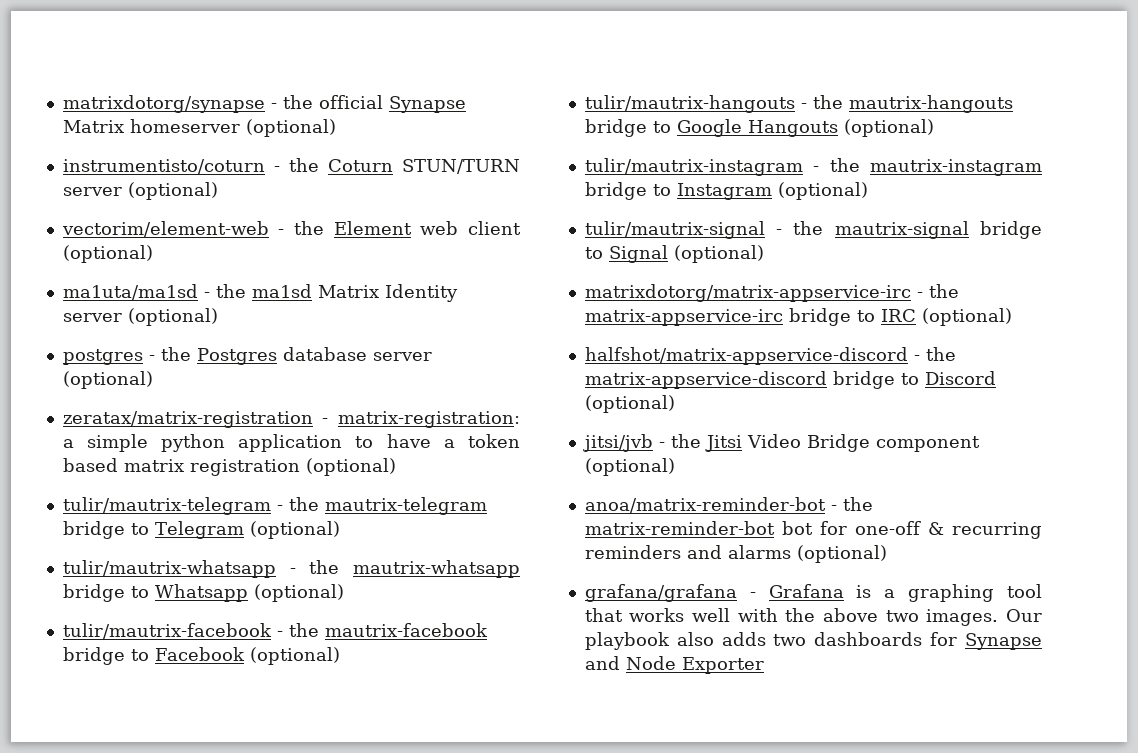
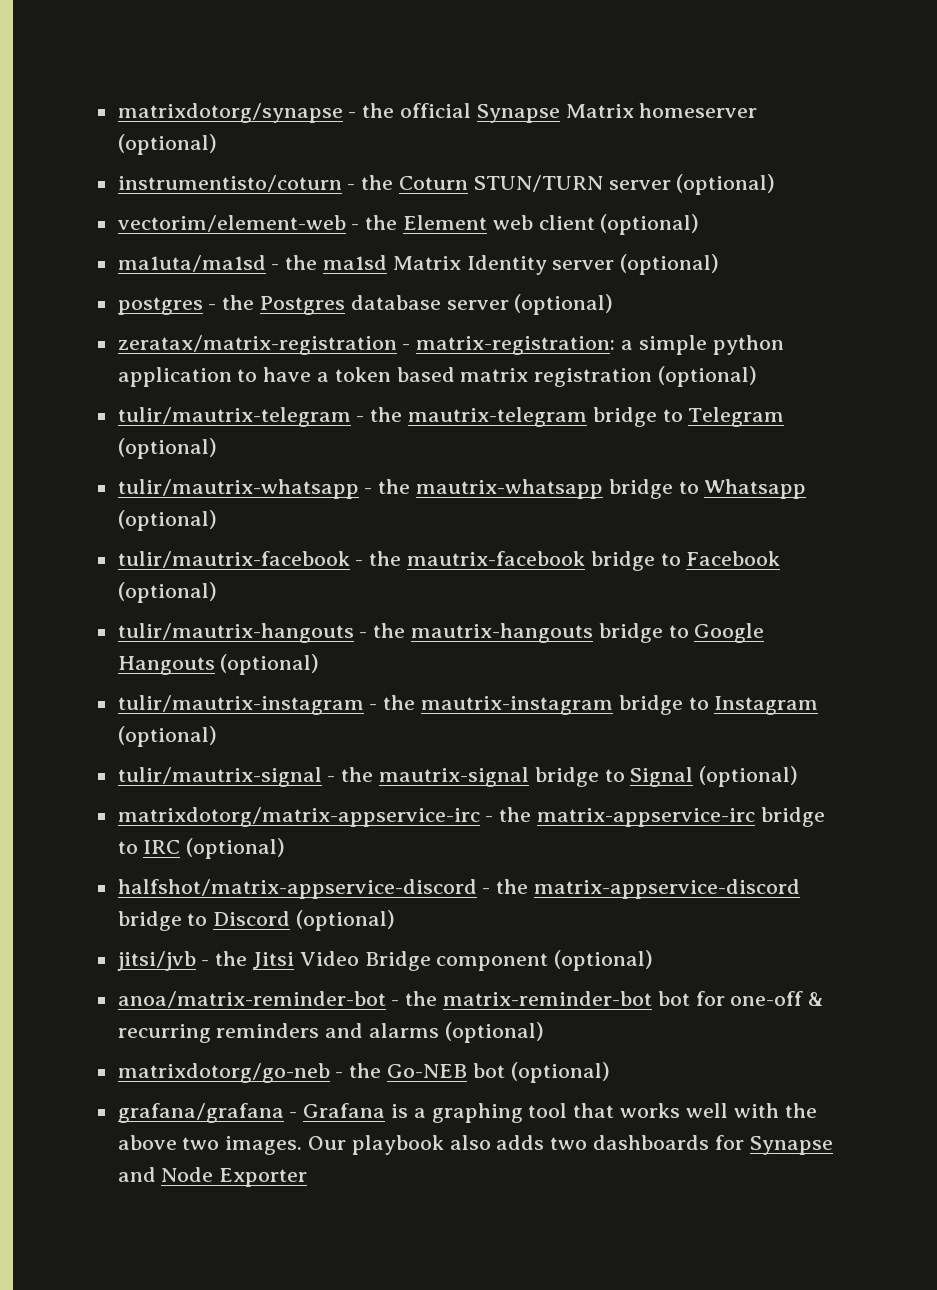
+ matrixdotorg/go-neb - the Go-NEB bot (optional)

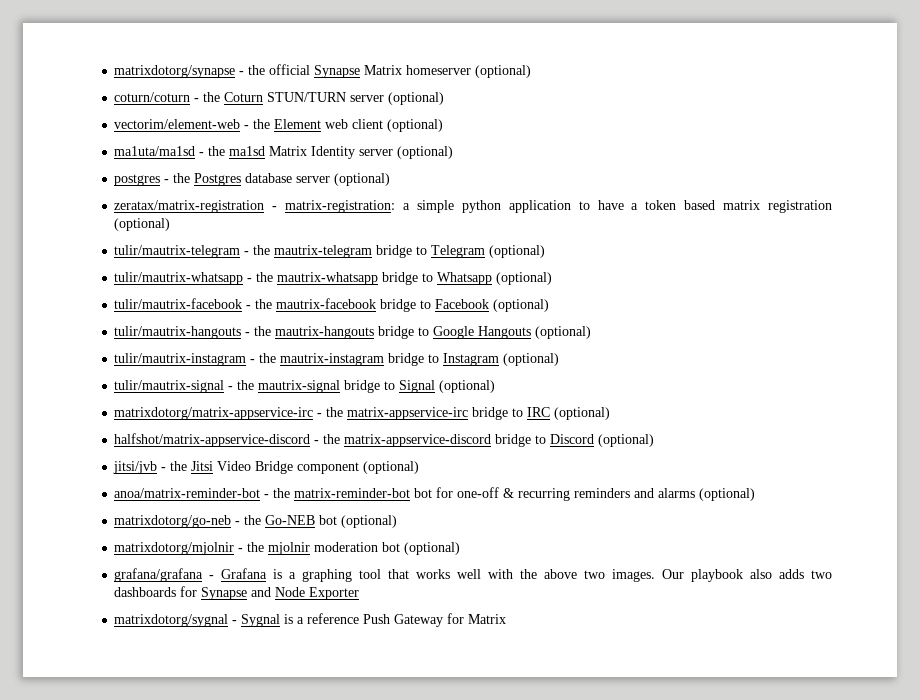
- instrumentisto/coturn - the Coturn STUN/TURN server (optional)
+ coturn/coturn - the Coturn STUN/TURN server (optional)
+ matrixdotorg/mjolnir - the mjolnir moderation bot (optional)
+ matrixdotorg/sygnal - Sygnal is a reference Push Gateway for Matrix

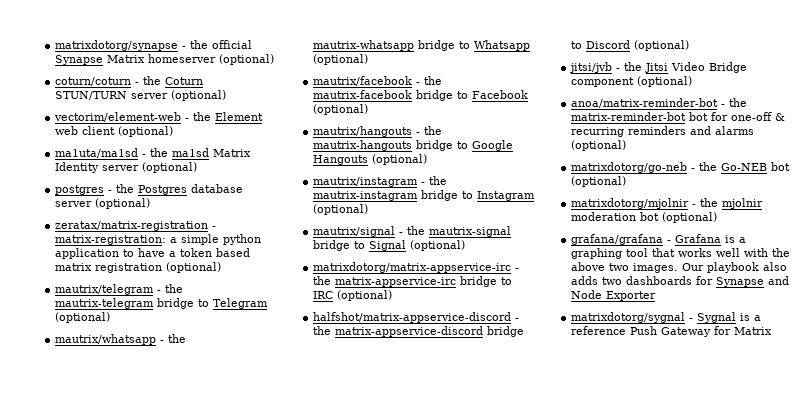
- tulir/mautrix-telegram - the mautrix-telegram bridge to Telegram (optional)
+ mautrix/telegram - the mautrix-telegram bridge to Telegram (optional)
- tulir/mautrix-whatsapp - the mautrix-whatsapp bridge to Whatsapp (optional)
+ mautrix/whatsapp - the mautrix-whatsapp bridge to Whatsapp (optional)
- tulir/mautrix-facebook - the mautrix-facebook bridge to Facebook (optional)
+ mautrix/facebook - the mautrix-facebook bridge to Facebook (optional)
- tulir/mautrix-hangouts - the mautrix-hangouts bridge to Google Hangouts (optional)
+ mautrix/hangouts - the mautrix-hangouts bridge to Google Hangouts (optional)
- tulir/mautrix-instagram - the mautrix-instagram bridge to Instagram (optional)
+ mautrix/instagram - the mautrix-instagram bridge to Instagram (optional)
- tulir/mautrix-signal - the mautrix-signal bridge to Signal (optional)
+ mautrix/signal - the mautrix-signal bridge to Signal (optional)

